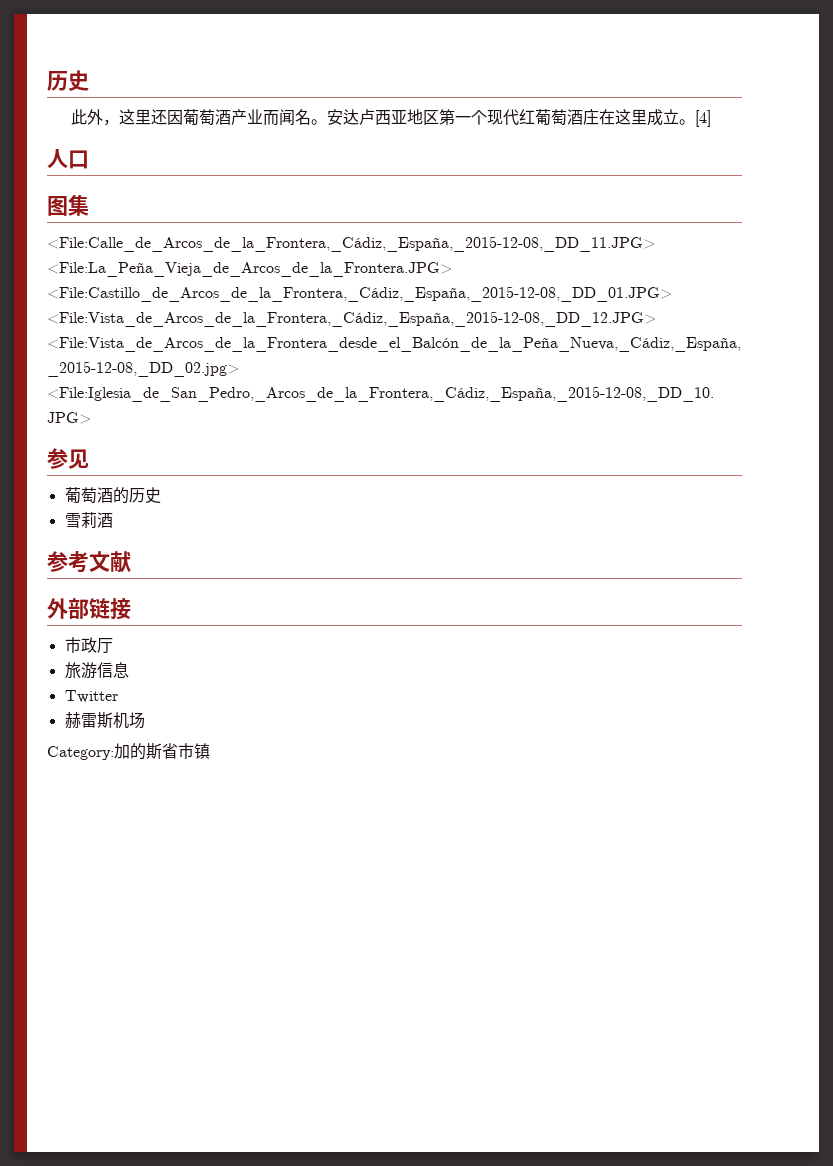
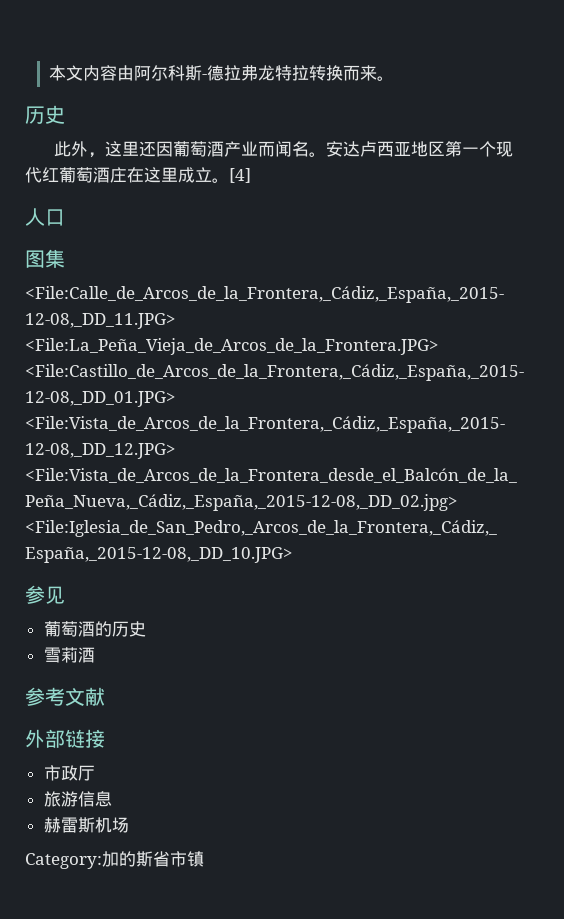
+ 本文内容由阿尔科斯-德拉弗龙特拉转换而来。
- Twitter

